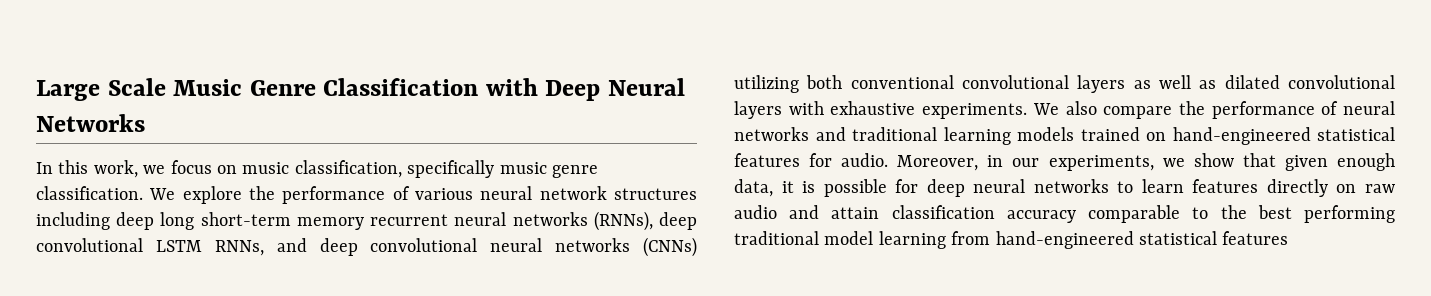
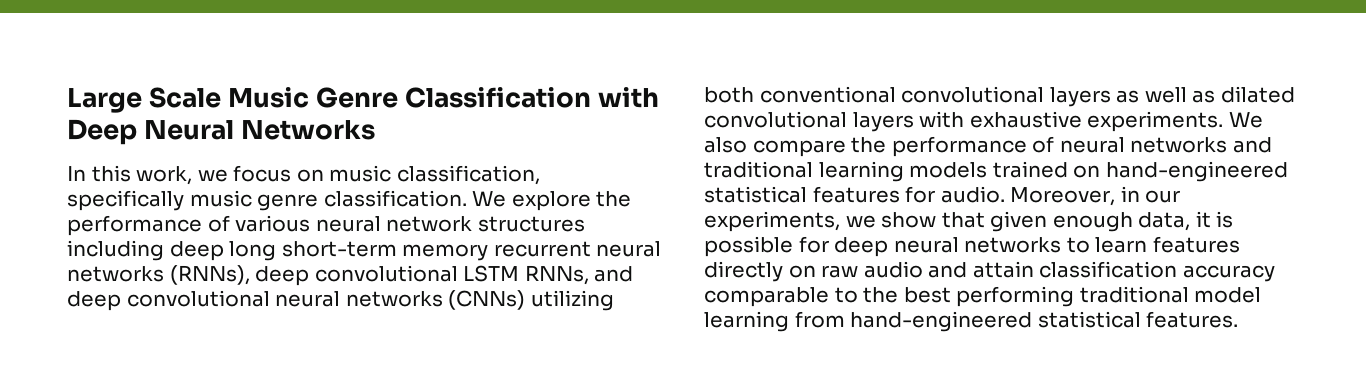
- Moreover, in our experiments, we show that given enough data, it is possible for deep neural networks to learn features directly on raw audio and attain classification accuracy comparable to the best performing traditional model learning from hand-engineered statistical features
+ Moreover, in our experiments, we show that given enough data, it is possible for deep neural networks to learn features directly on raw audio and attain classification accuracy comparable to the best performing traditional model learning from hand-engineered statistical features.

